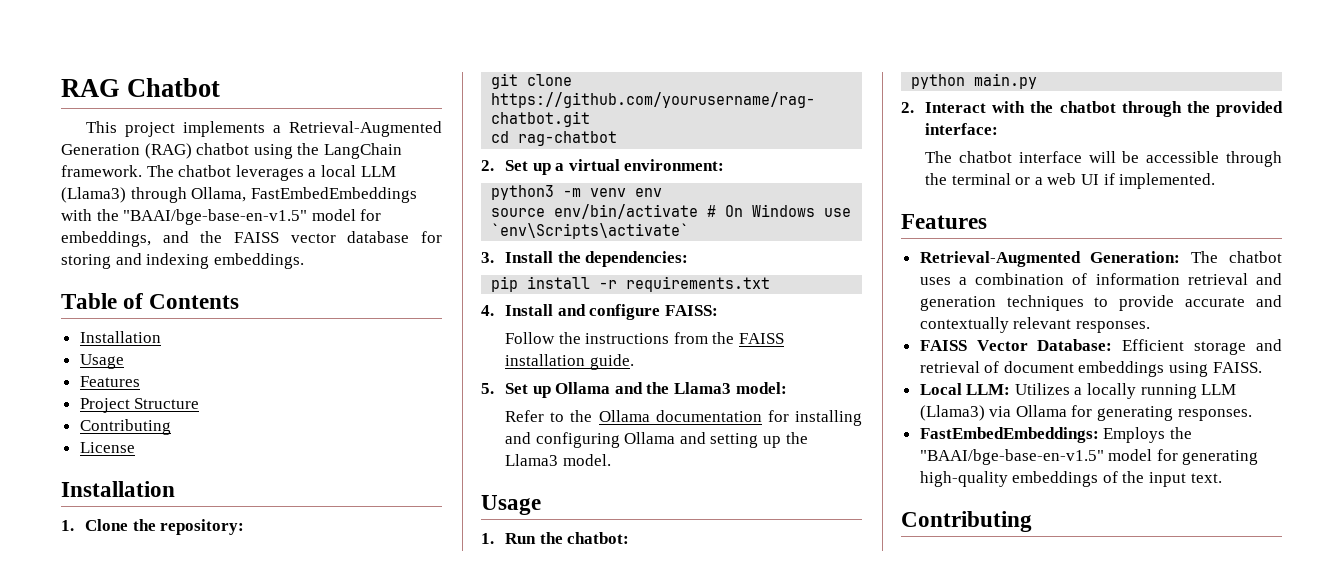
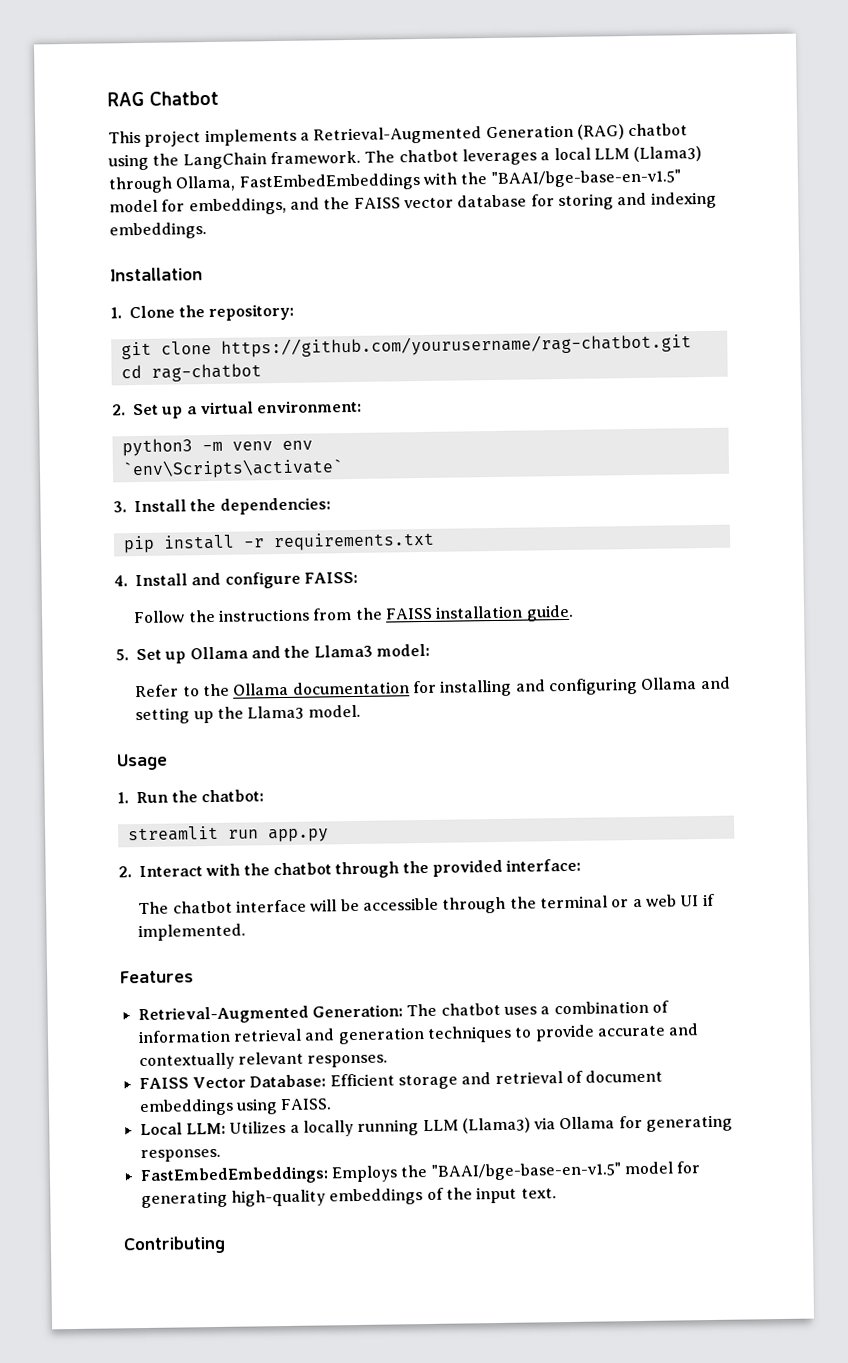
- Table of Contents
- Installation
- Usage
- Features
- Project Structure
- Contributing
- License
- source env/bin/activate # On Windows use `env\Scripts\activate`
+ `env\Scripts\activate`
- python main.py
+ streamlit run app.py

